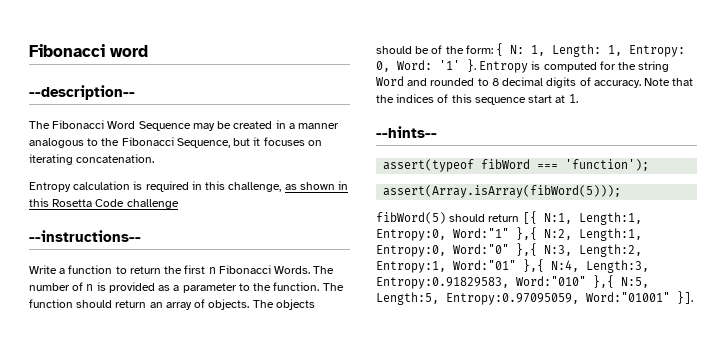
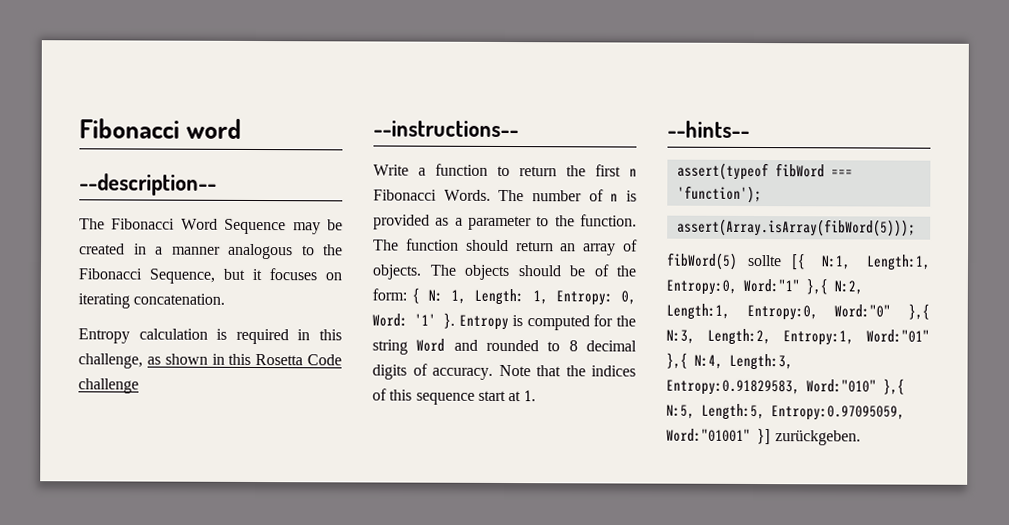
- fibWord(5) should return [{ N:1, Length:1, Entropy:0, Word:"1" },{ N:2, Length:1, Entropy:0, Word:"0" },{ N:3, Length:2, Entropy:1, Word:"01" },{ N:4, Length:3, Entropy:0.91829583, Word:"010" },{ N:5, Length:5, Entropy:0.97095059, Word:"01001" }].
+ fibWord(5) sollte [{ N:1, Length:1, Entropy:0, Word:"1" },{ N:2, Length:1, Entropy:0, Word:"0" },{ N:3, Length:2, Entropy:1, Word:"01" },{ N:4, Length:3, Entropy:0.91829583, Word:"010" },{ N:5, Length:5, Entropy:0.97095059, Word:"01001" }] zurückgeben.

